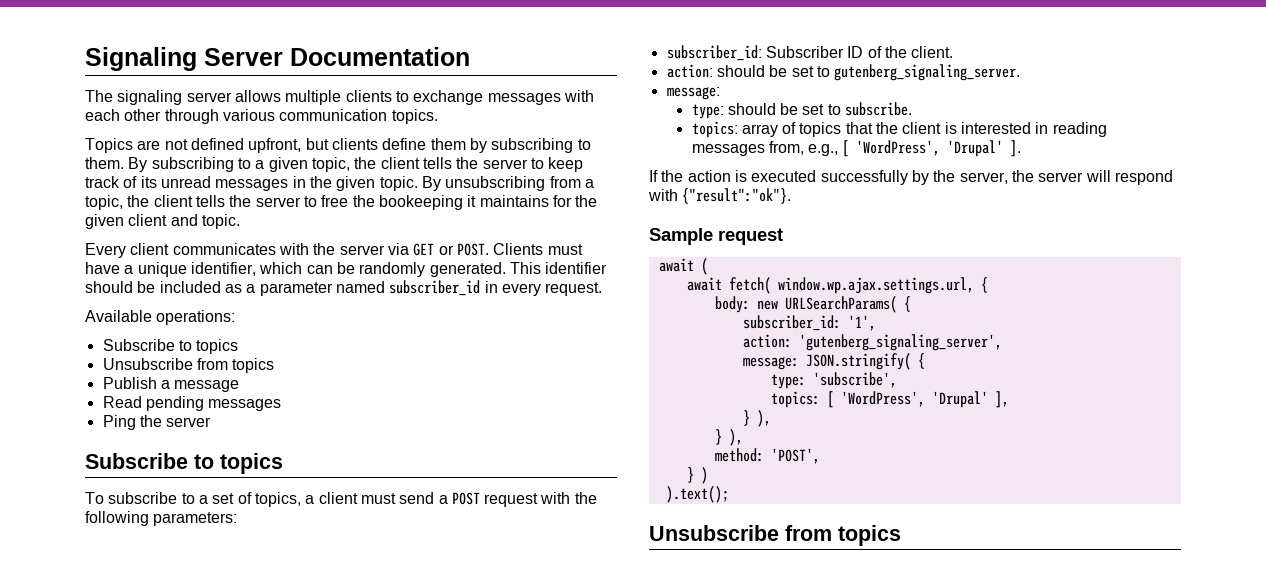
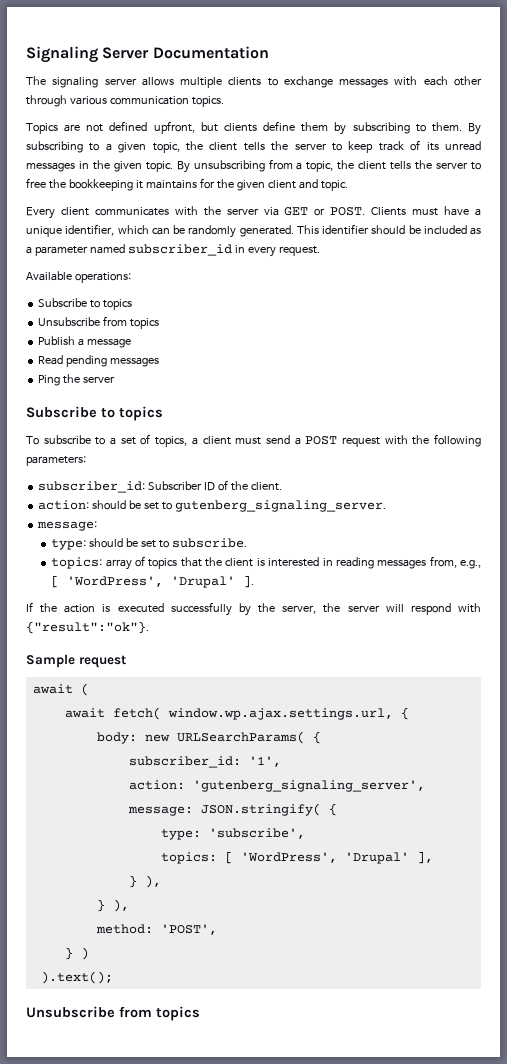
- By unsubscribing from a topic, the client tells the server to free the bookeeping it maintains for the given client and topic.
+ By unsubscribing from a topic, the client tells the server to free the bookkeeping it maintains for the given client and topic.

